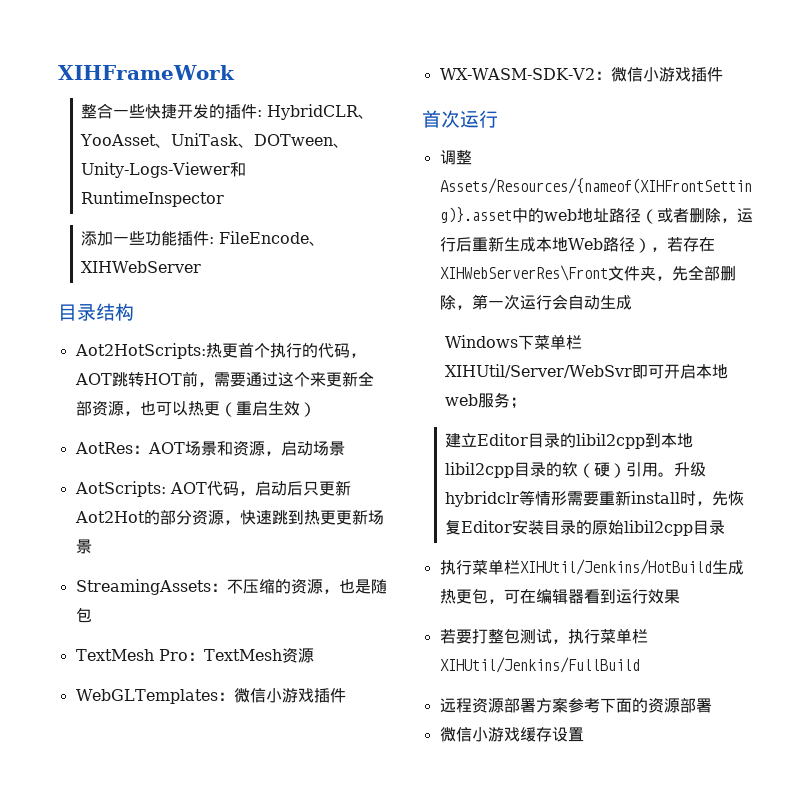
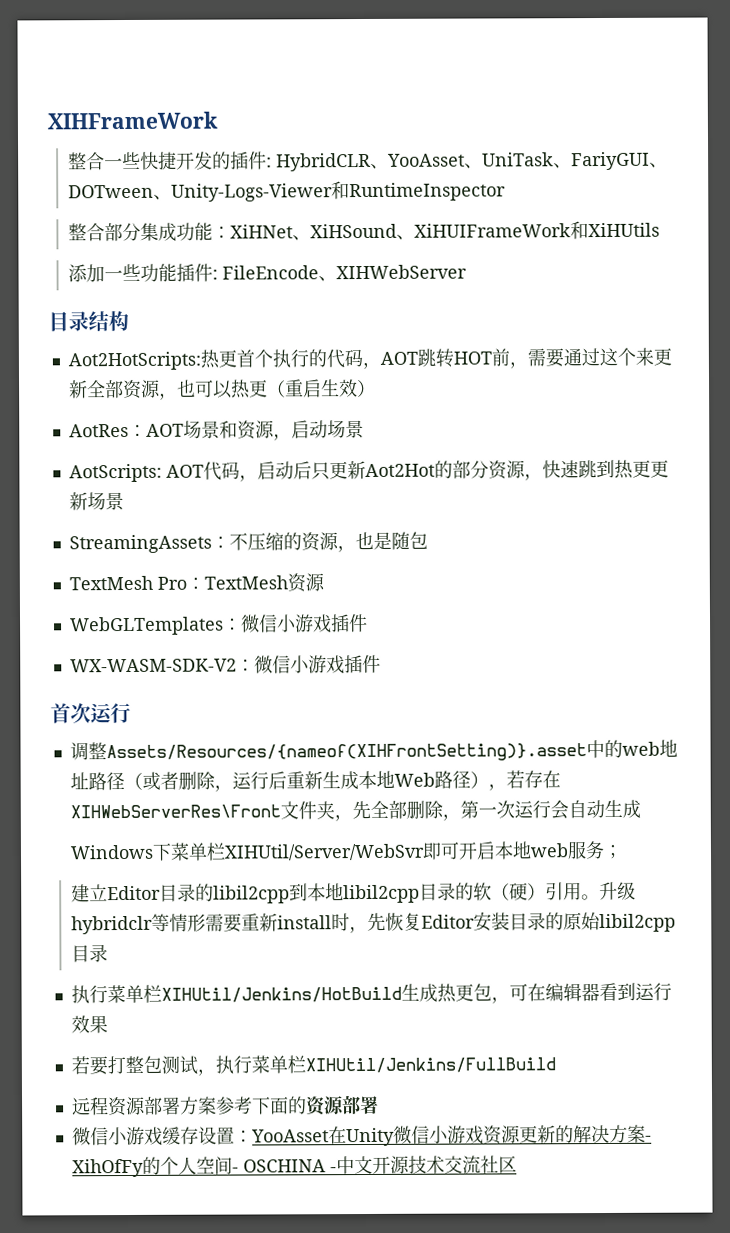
- 整合一些快捷开发的插件: HybridCLR、YooAsset、UniTask、DOTween、Unity-Logs-Viewer和RuntimeInspector
+ 整合一些快捷开发的插件: HybridCLR、YooAsset、UniTask、FariyGUI、DOTween、Unity-Logs-Viewer和RuntimeInspector
+ 整合部分集成功能：XiHNet、XiHSound、XiHUIFrameWork和XiHUtils
- 微信小游戏缓存设置
+ 微信小游戏缓存设置：YooAsset在Unity微信小游戏资源更新的解决方案- XihOfFy的个人空间- OSCHINA -中文开源技术交流社区

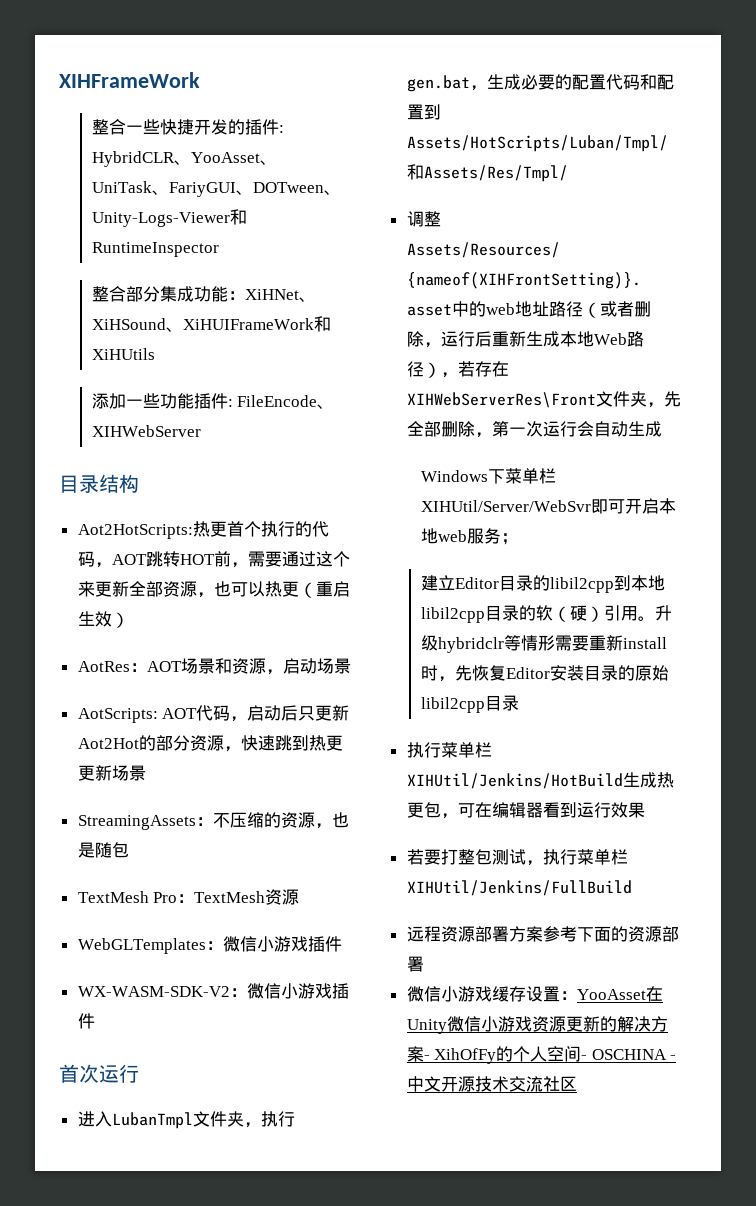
+ 进入LubanTmpl文件夹，执行gen.bat，生成必要的配置代码和配置到Assets/HotScripts/Luban/Tmpl/和Assets/Res/Tmpl/

